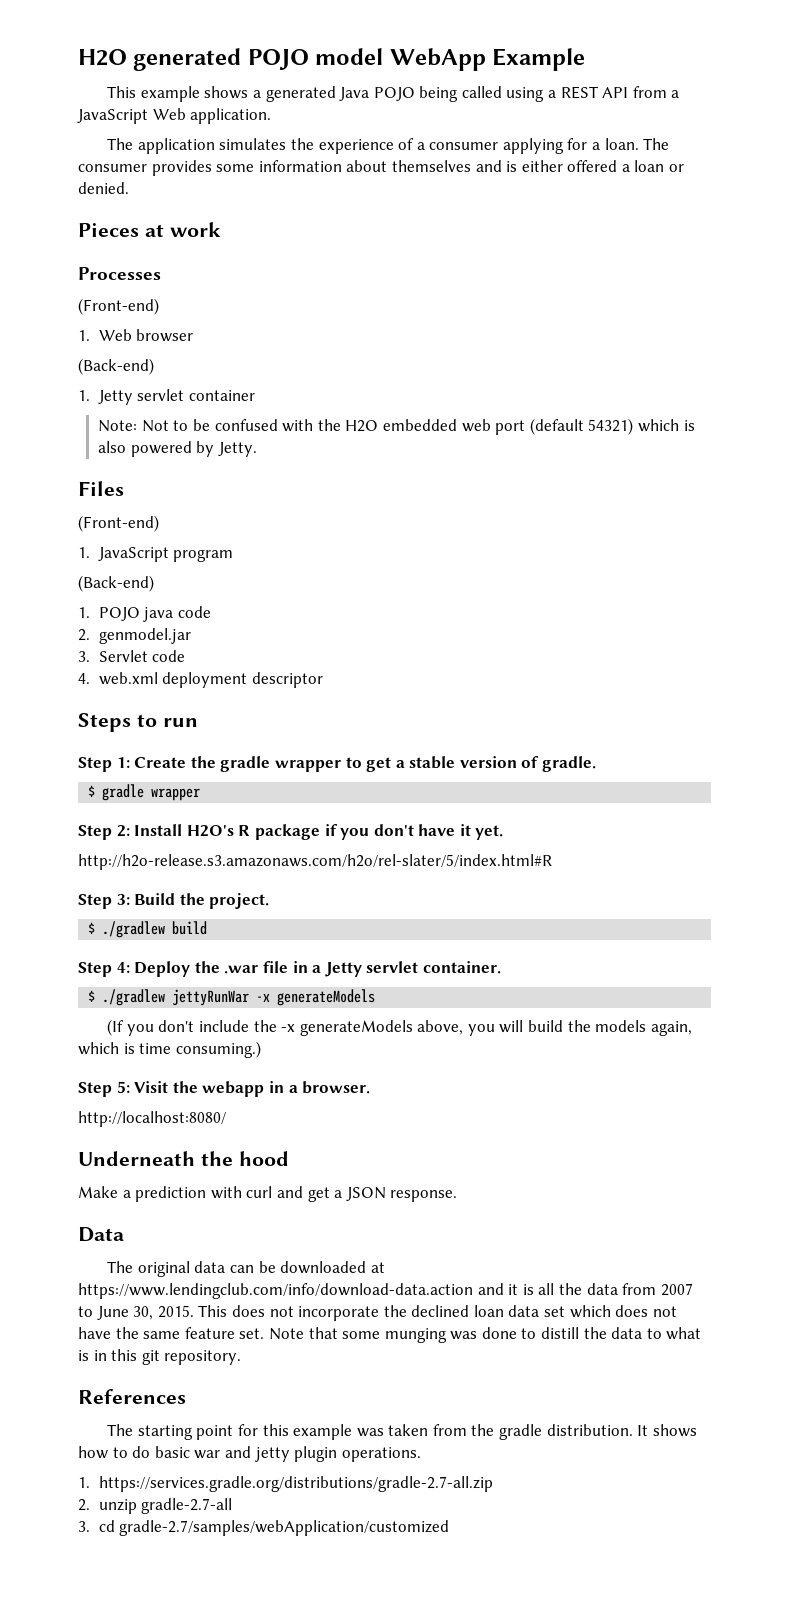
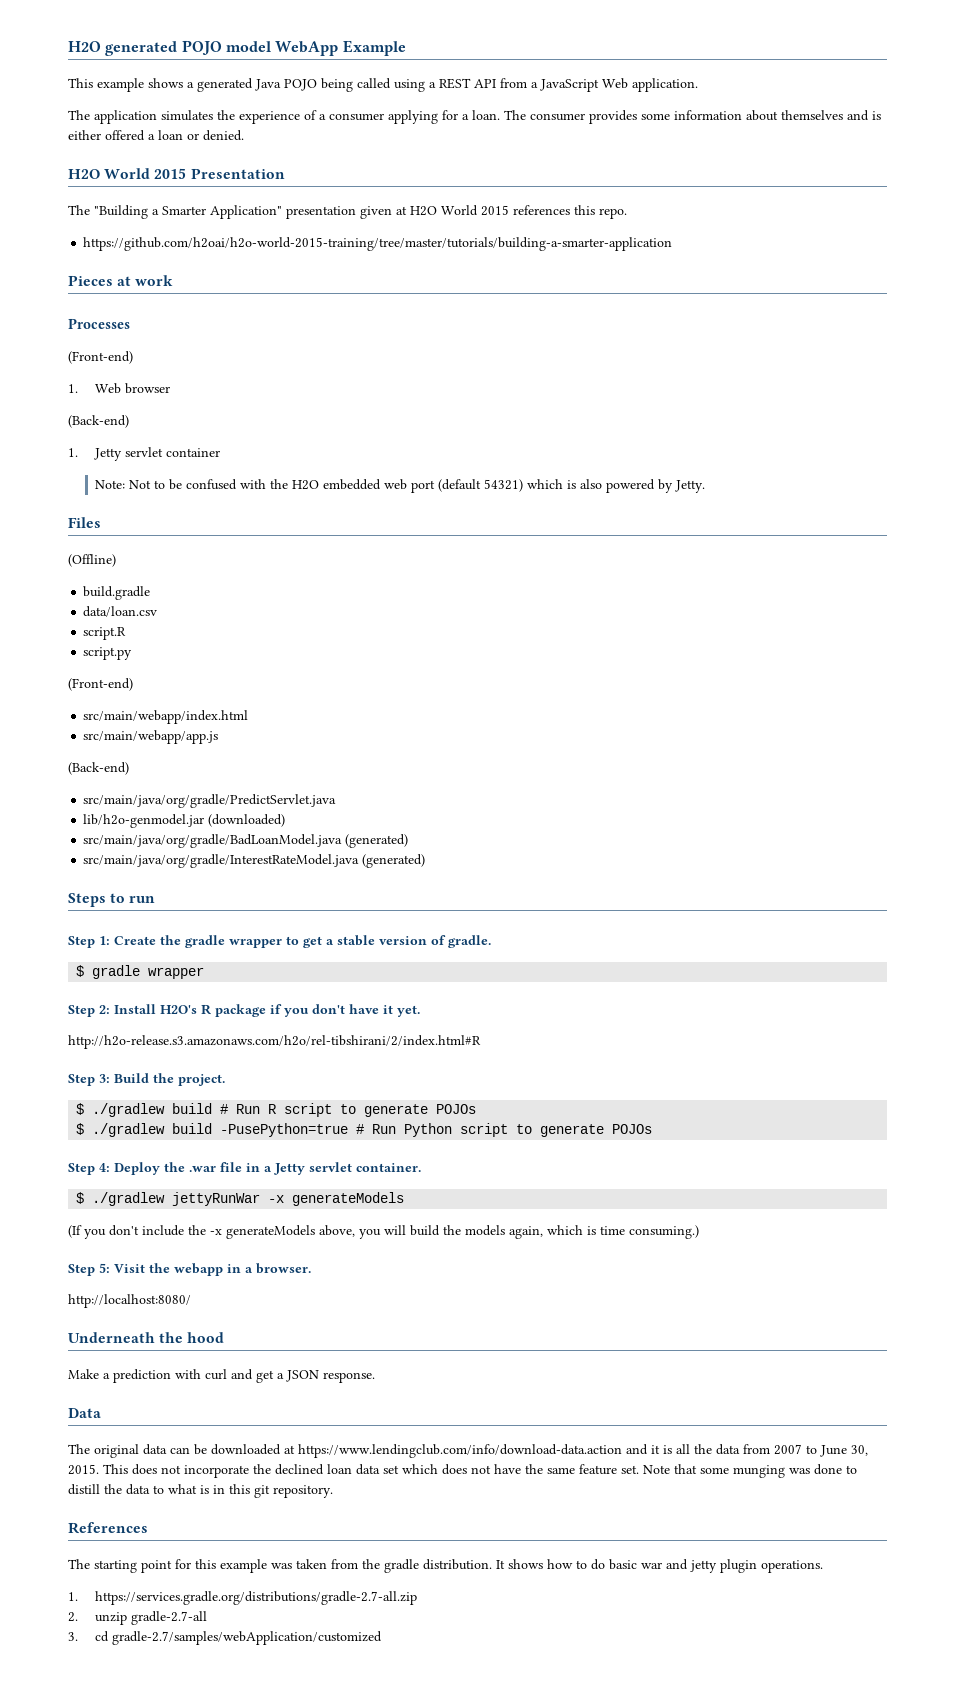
+ H2O World 2015 Presentation
+ The "Building a Smarter Application" presentation given at H2O World 2015 references this repo.
+ https://github.com/h2oai/h2o-world-2015-training/tree/master/tutorials/building-a-smarter-application
  Files
+ (Offline)
+ build.gradle
+ data/loan.csv
+ script.R
+ script.py
  (Front-end)
- 1. JavaScript program
+ src/main/webapp/index.html
+ src/main/webapp/app.js
  (Back-end)
- 1. POJO java code
- 2. genmodel.jar
- 3. Servlet code
- 4. web.xml deployment descriptor
+ src/main/java/org/gradle/PredictServlet.java
+ lib/h2o-genmodel.jar (downloaded)
+ src/main/java/org/gradle/BadLoanModel.java (generated)
+ src/main/java/org/gradle/InterestRateModel.java (generated)
- http://h2o-release.s3.amazonaws.com/h2o/rel-slater/5/index.html#R
+ http://h2o-release.s3.amazonaws.com/h2o/rel-tibshirani/2/index.html#R
- $ ./gradlew build
+ $ ./gradlew build # Run R script to generate POJOs
+ $ ./gradlew build -PusePython=true # Run Python script to generate POJOs

